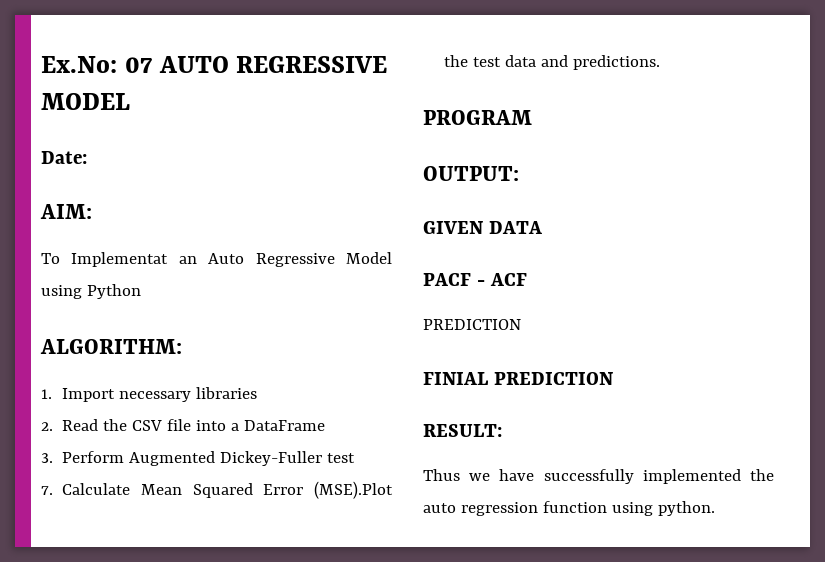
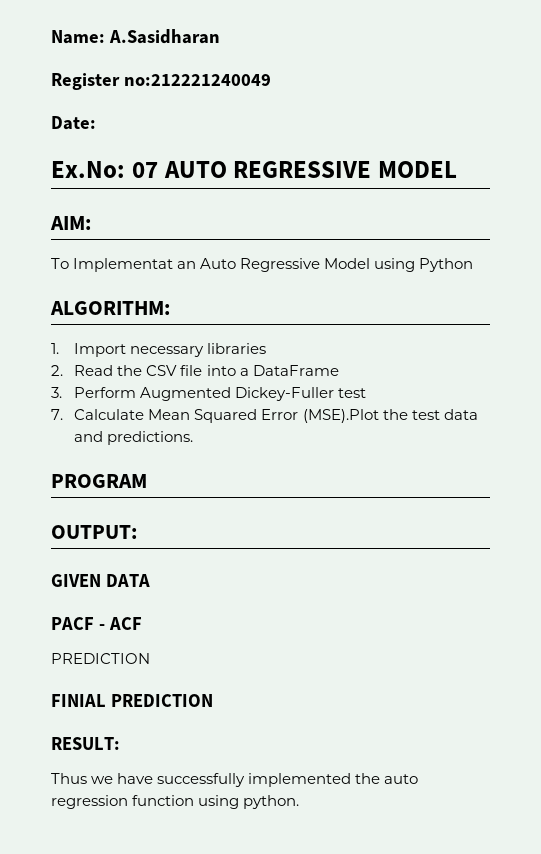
+ Name: A.Sasidharan
+ Register no:212221240049
+ Date:
- Date:

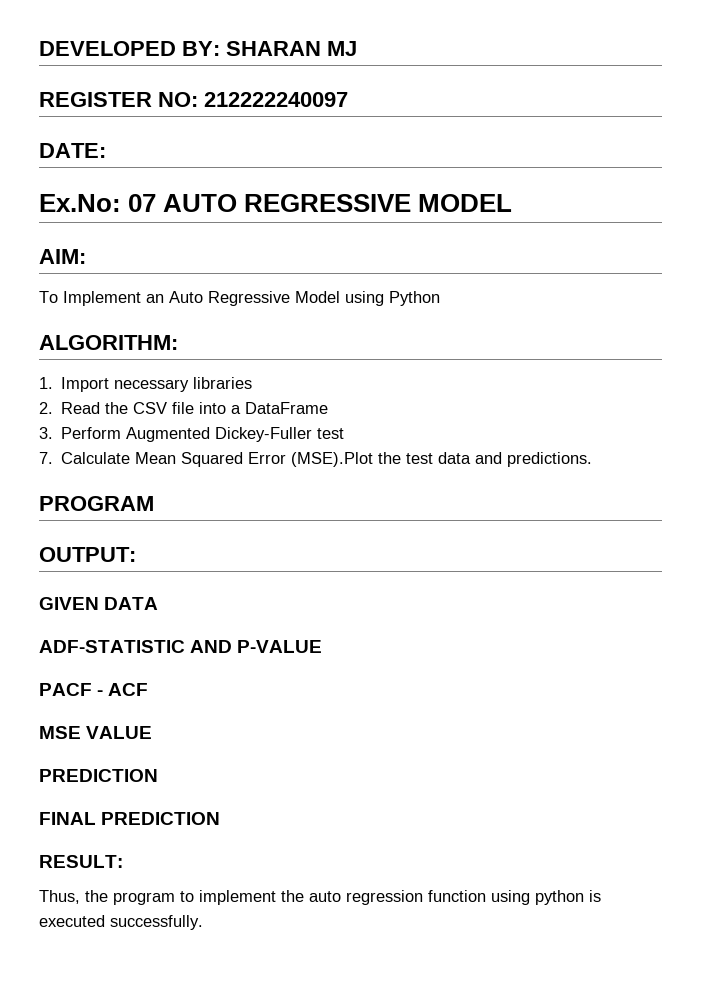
- Name: A.Sasidharan
- Register no:212221240049
- Date:
+ DEVELOPED BY: SHARAN MJ
+ REGISTER NO: 212222240097
+ DATE:
- To Implementat an Auto Regressive Model using Python
+ To Implement an Auto Regressive Model using Python
+ ADF-STATISTIC AND P-VALUE
  PACF - ACF
+ MSE VALUE
  PREDICTION
- FINIAL PREDICTION
+ FINAL PREDICTION
- Thus we have successfully implemented the auto regression function using python.
+ Thus, the program to implement the auto regression function using python is executed successfully.

